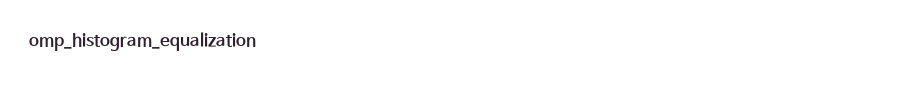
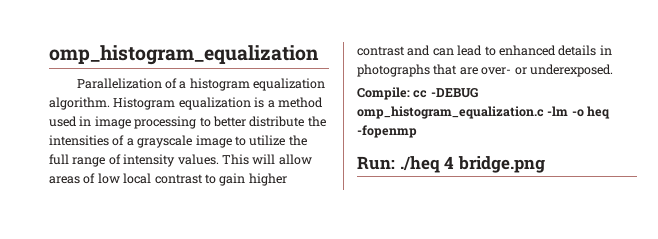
+ Parallelization of a histogram equalization algorithm. Histogram equalization is a method used in image processing to better distribute the intensities of a grayscale image to utilize the full range of intensity values. This will allow areas of low local contrast to gain higher contrast and can lead to enhanced details in photographs that are over- or underexposed.
+ Compile: cc -DEBUG omp_histogram_equalization.c -lm -o heq -fopenmp
+ Run: ./heq 4 bridge.png

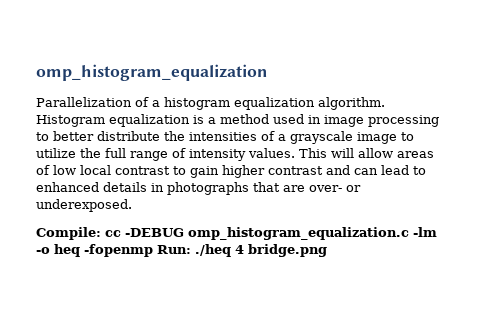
- Compile: cc -DEBUG omp_histogram_equalization.c -lm -o heq -fopenmp
- Run: ./heq 4 bridge.png
+ Compile: cc -DEBUG omp_histogram_equalization.c -lm -o heq -fopenmp Run: ./heq 4 bridge.png

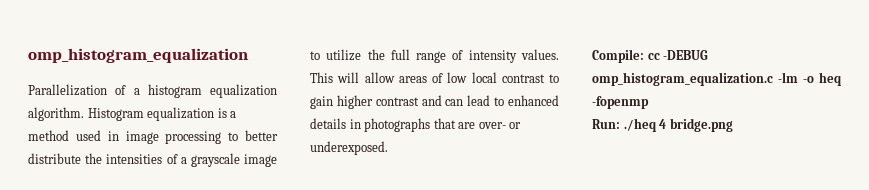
- Compile: cc -DEBUG omp_histogram_equalization.c -lm -o heq -fopenmp Run: ./heq 4 bridge.png
+ Compile: cc -DEBUG omp_histogram_equalization.c -lm -o heq -fopenmp
+ Run: ./heq 4 bridge.png

